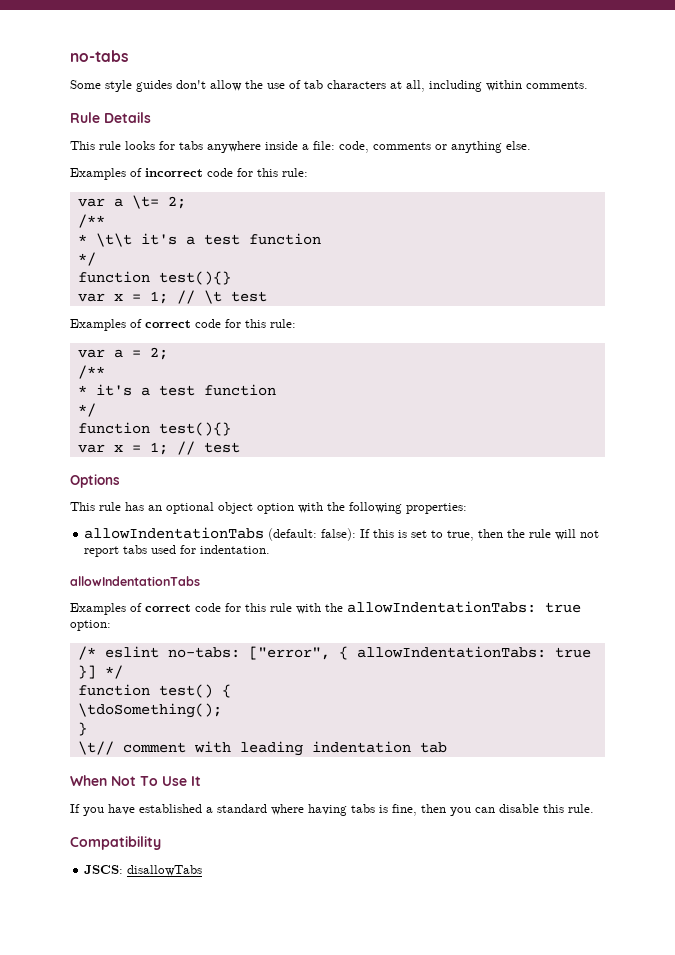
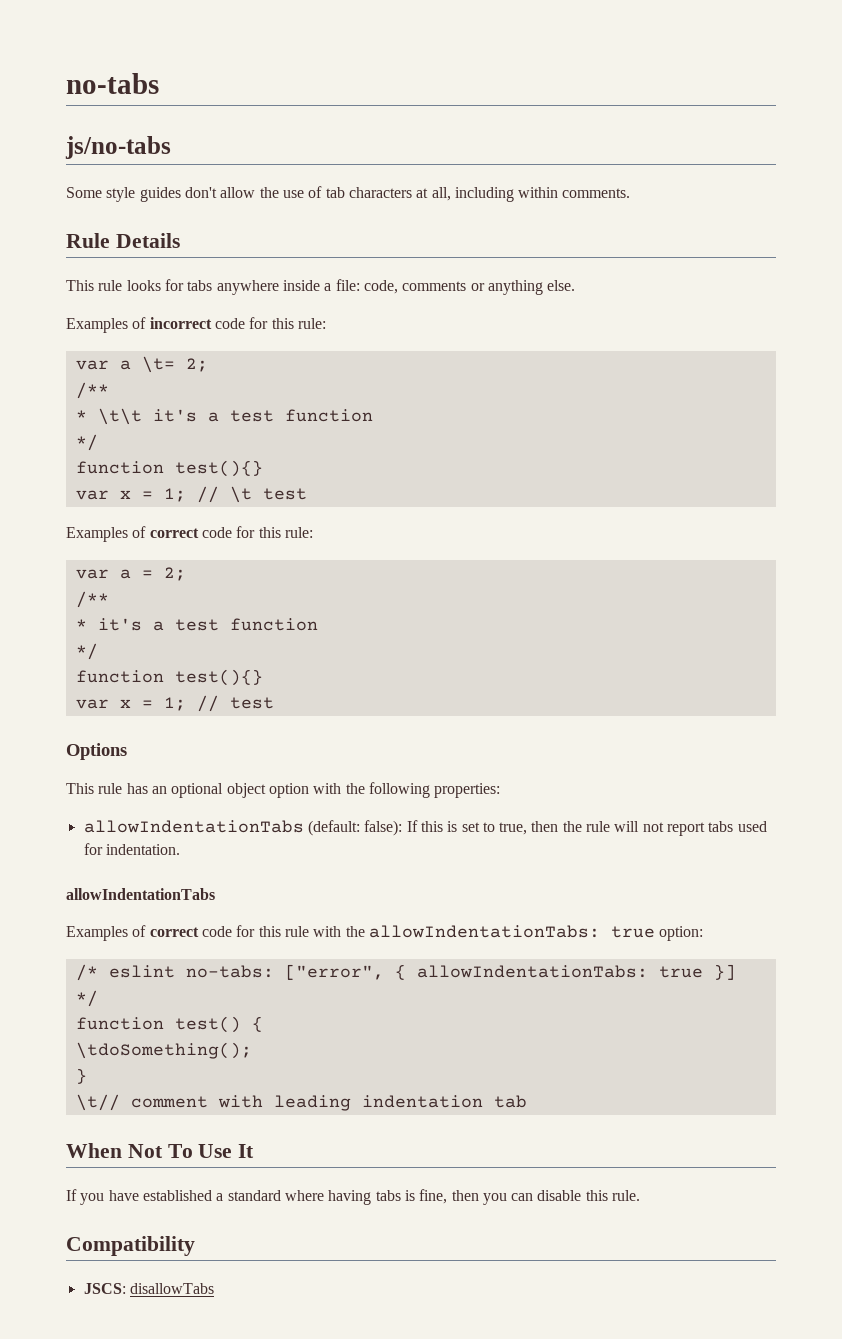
+ js/no-tabs

